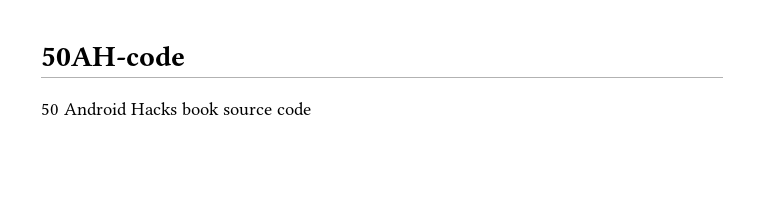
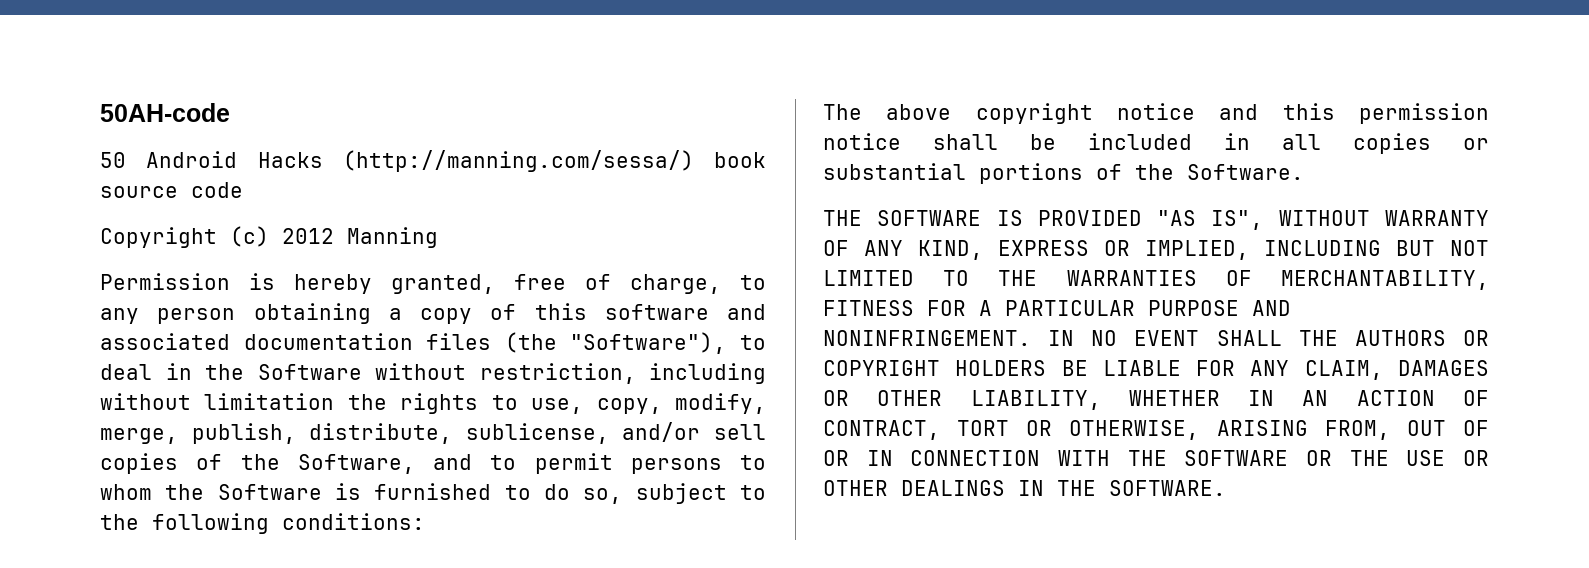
- 50 Android Hacks book source code
+ 50 Android Hacks (http://manning.com/sessa/) book source code
+ Copyright (c) 2012 Manning
+ Permission is hereby granted, free of charge, to any person obtaining a copy of this software and associated documentation files (the "Software"), to deal in the Software without restriction, including without limitation the rights to use, copy, modify, merge, publish, distribute, sublicense, and/or sell copies of the Software, and to permit persons to whom the Software is furnished to do so, subject to the following conditions:
+ The above copyright notice and this permission notice shall be included in all copies or substantial portions of the Software.
+ THE SOFTWARE IS PROVIDED "AS IS", WITHOUT WARRANTY OF ANY KIND, EXPRESS OR IMPLIED, INCLUDING BUT NOT LIMITED TO THE WARRANTIES OF MERCHANTABILITY, FITNESS FOR A PARTICULAR PURPOSE AND NONINFRINGEMENT. IN NO EVENT SHALL THE AUTHORS OR COPYRIGHT HOLDERS BE LIABLE FOR ANY CLAIM, DAMAGES OR OTHER LIABILITY, WHETHER IN AN ACTION OF CONTRACT, TORT OR OTHERWISE, ARISING FROM, OUT OF OR IN CONNECTION WITH THE SOFTWARE OR THE USE OR OTHER DEALINGS IN THE SOFTWARE.

